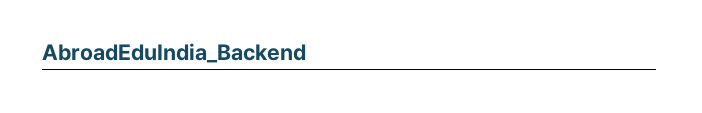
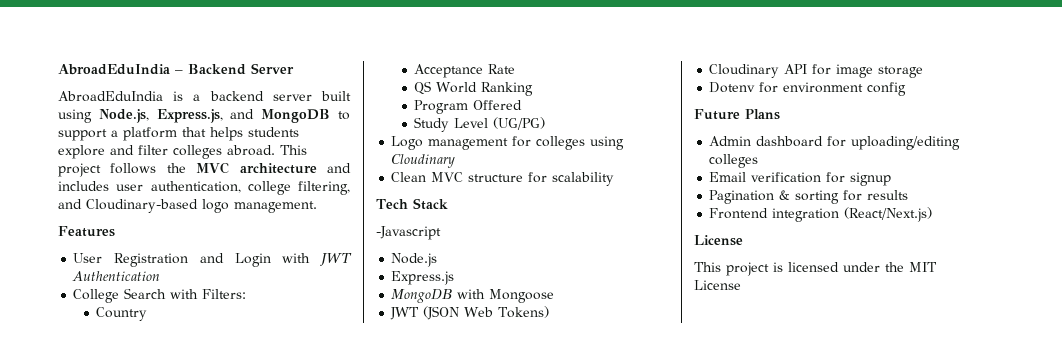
- AbroadEduIndia_Backend
+ AbroadEduIndia – Backend Server
+ AbroadEduIndia is a backend server built using Node.js, Express.js, and MongoDB to support a platform that helps students explore and filter colleges abroad. This project follows the MVC architecture and includes user authentication, college filtering, and Cloudinary-based logo management.
+ Features
+ User Registration and Login with JWT Authentication
+ College Search with Filters:
+ Country
+ Acceptance Rate
+ QS World Ranking
+ Program Offered
+ Study Level (UG/PG)
+ Logo management for colleges using Cloudinary
+ Clean MVC structure for scalability
+ Tech Stack
+ -Javascript
+ Node.js
+ Express.js
+ MongoDB with Mongoose
+ JWT (JSON Web Tokens)
+ Cloudinary API for image storage
+ Dotenv for environment config
+ Future Plans
+ Admin dashboard for uploading/editing colleges
+ Email verification for signup
+ Pagination & sorting for results
+ Frontend integration (React/Next.js)
+ License
+ This project is licensed under the MIT License

